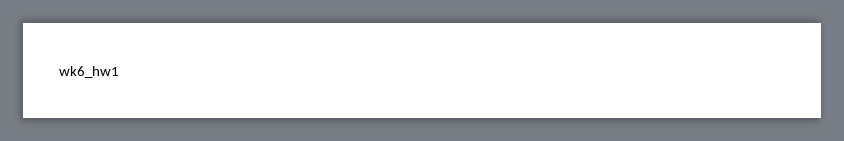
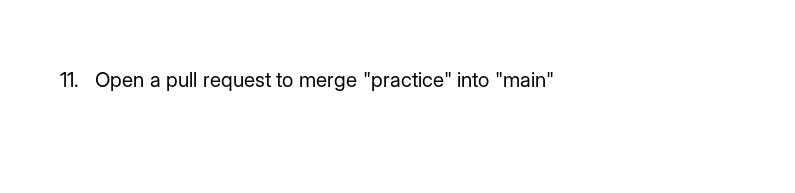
- wk6_hw1
+ 11. Open a pull request to merge "practice" into "main"

